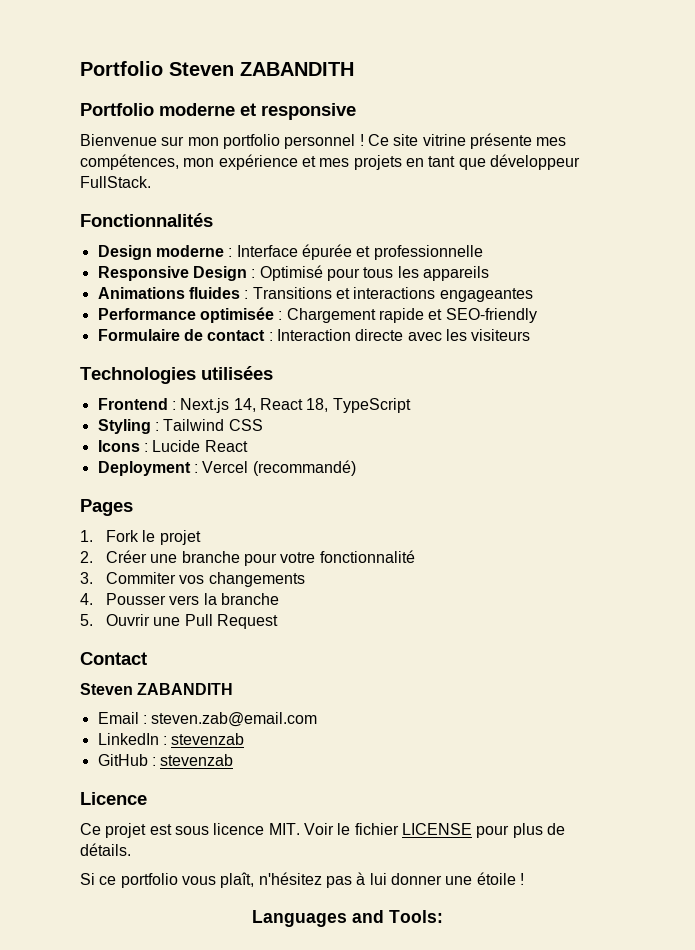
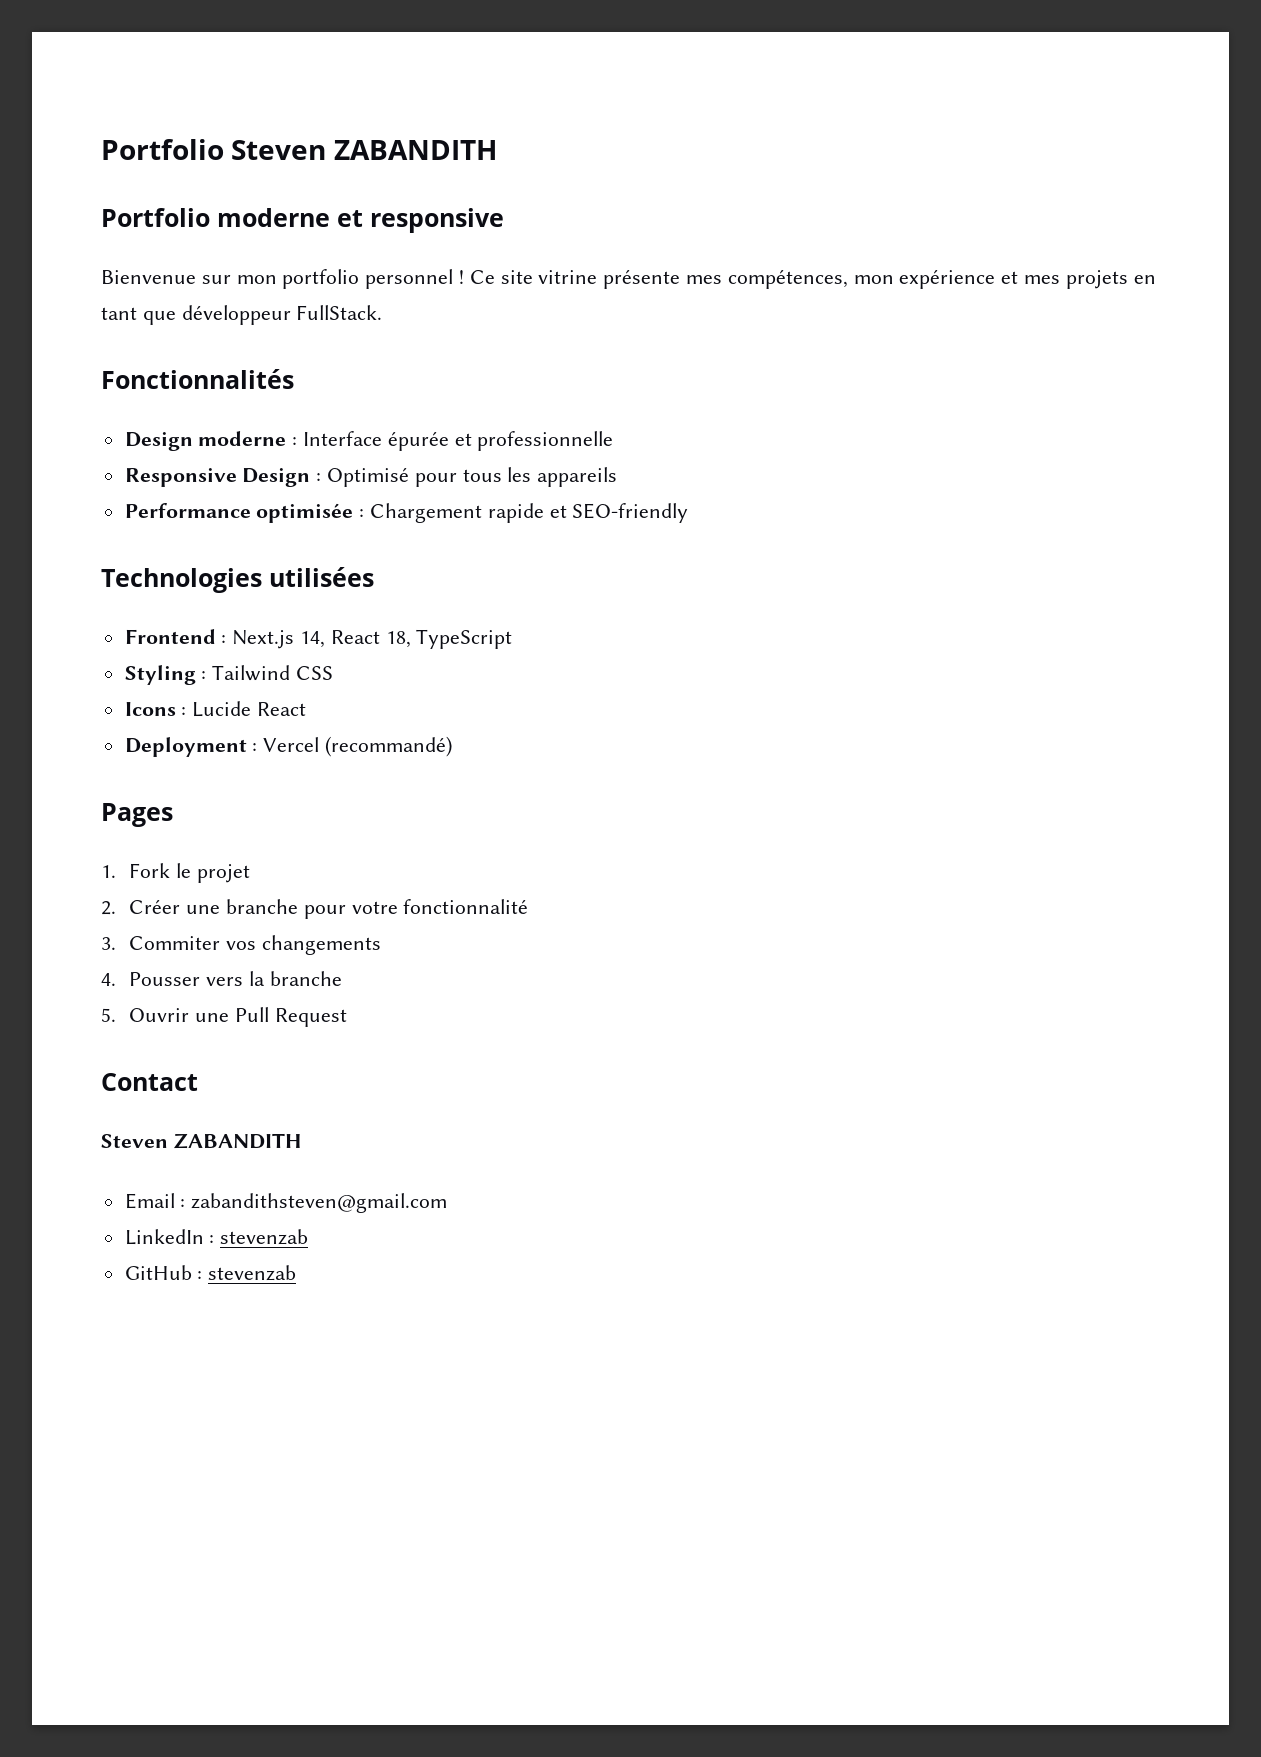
- Animations fluides : Transitions et interactions engageantes
- Formulaire de contact : Interaction directe avec les visiteurs
- Email : steven.zab@email.com
+ Email : zabandithsteven@gmail.com
- Licence
- Ce projet est sous licence MIT. Voir le fichier LICENSE pour plus de détails.
- Si ce portfolio vous plaît, n'hésitez pas à lui donner une étoile !
- Languages and Tools:

